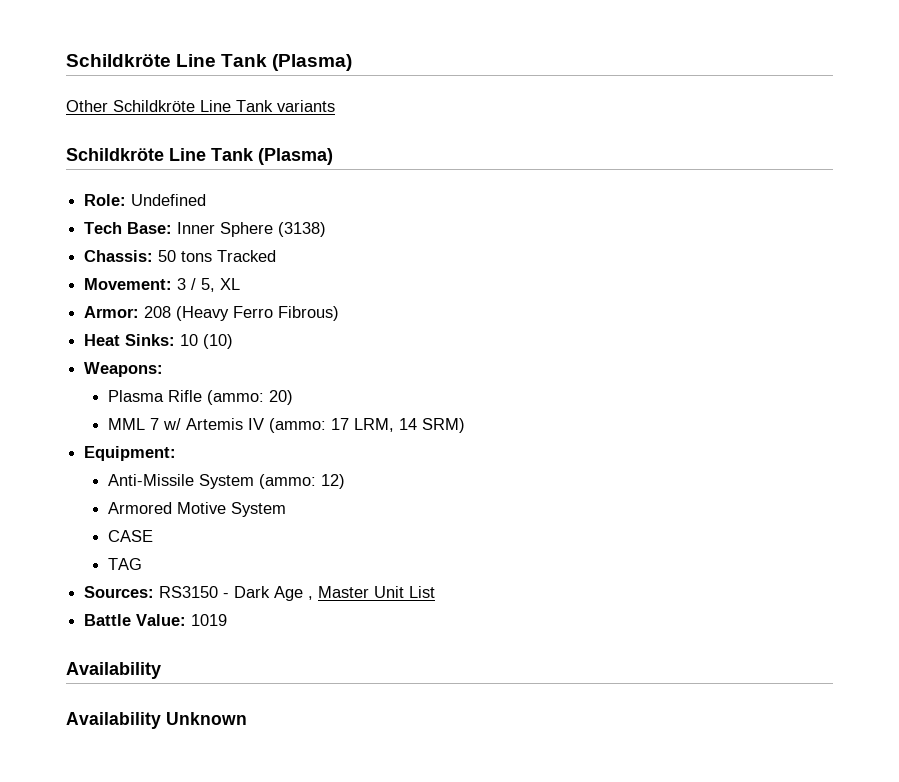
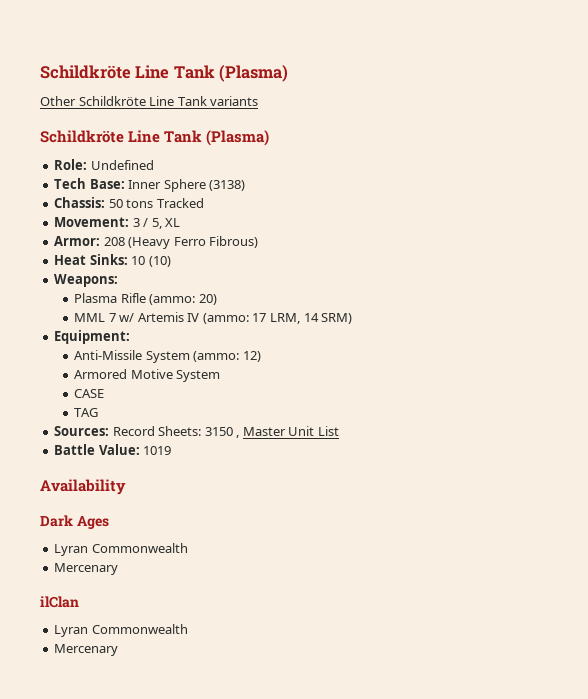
- Sources: RS3150 - Dark Age , Master Unit List
+ Sources: Record Sheets: 3150 , Master Unit List
- Availability Unknown
+ Dark Ages
+ Lyran Commonwealth
+ Mercenary
+ ilClan
+ Lyran Commonwealth
+ Mercenary

